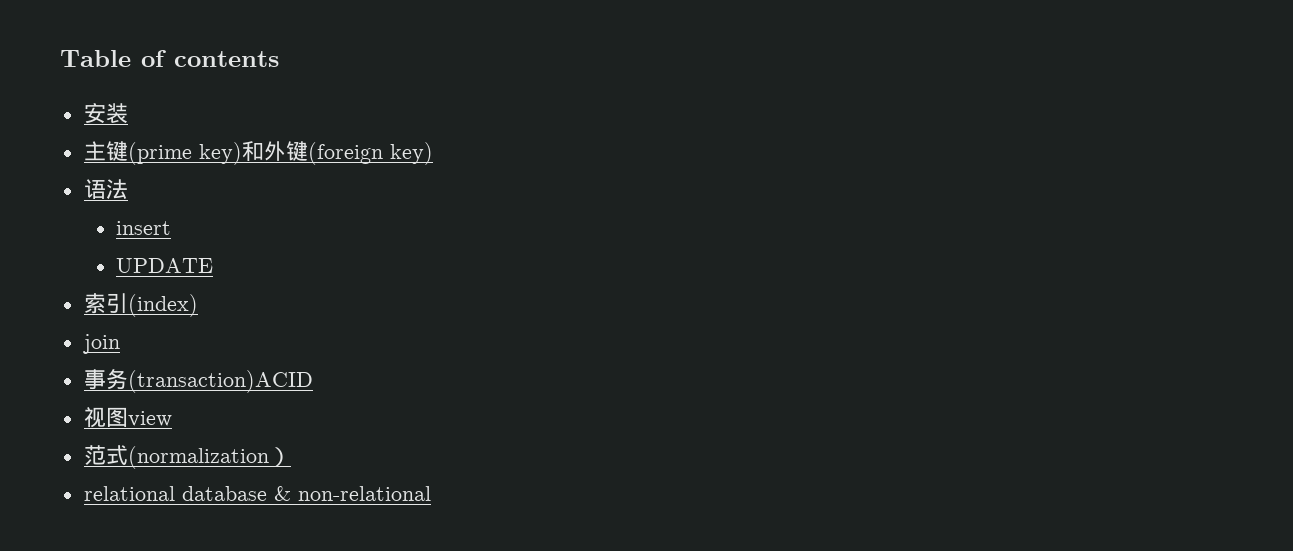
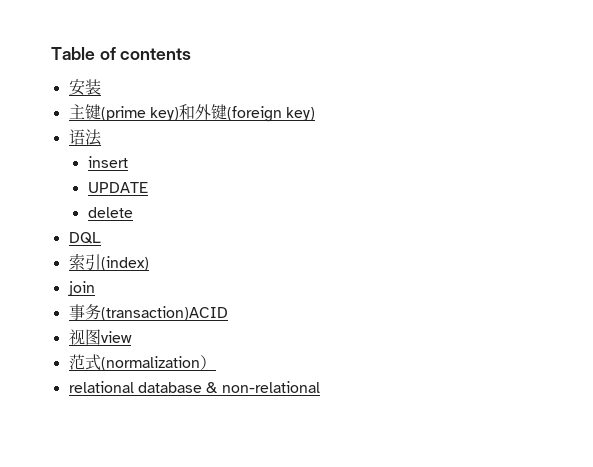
+ delete
+ DQL

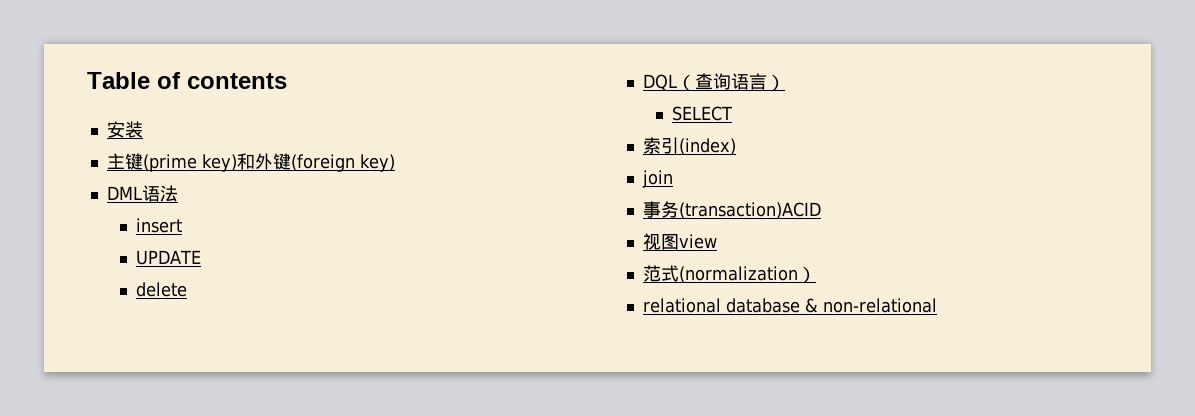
- 语法
+ DML语法
- DQL
+ DQL（查询语言）
+ SELECT

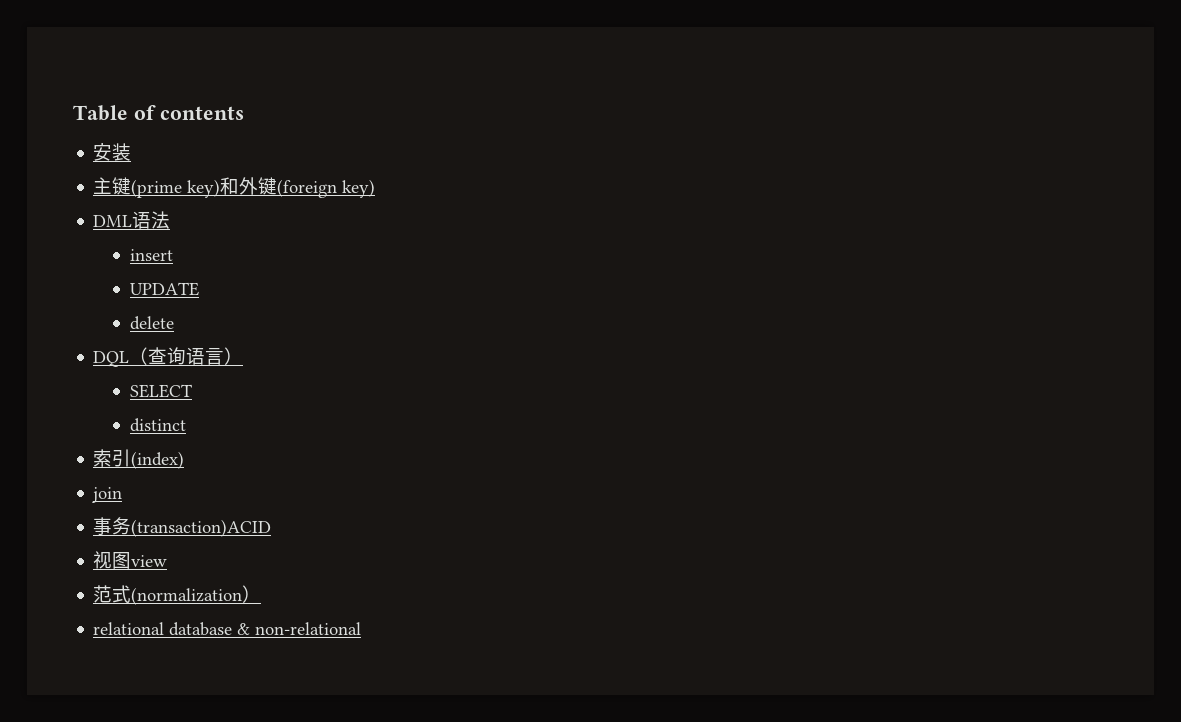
+ distinct

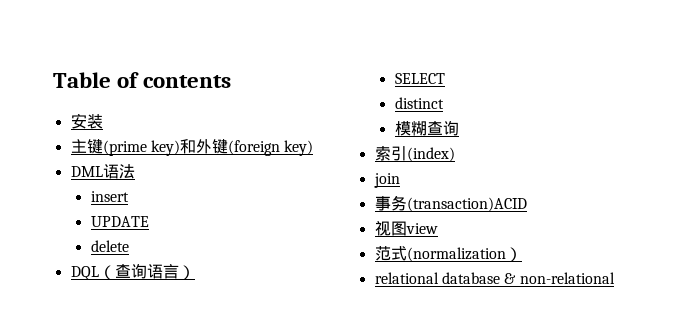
+ 模糊查询

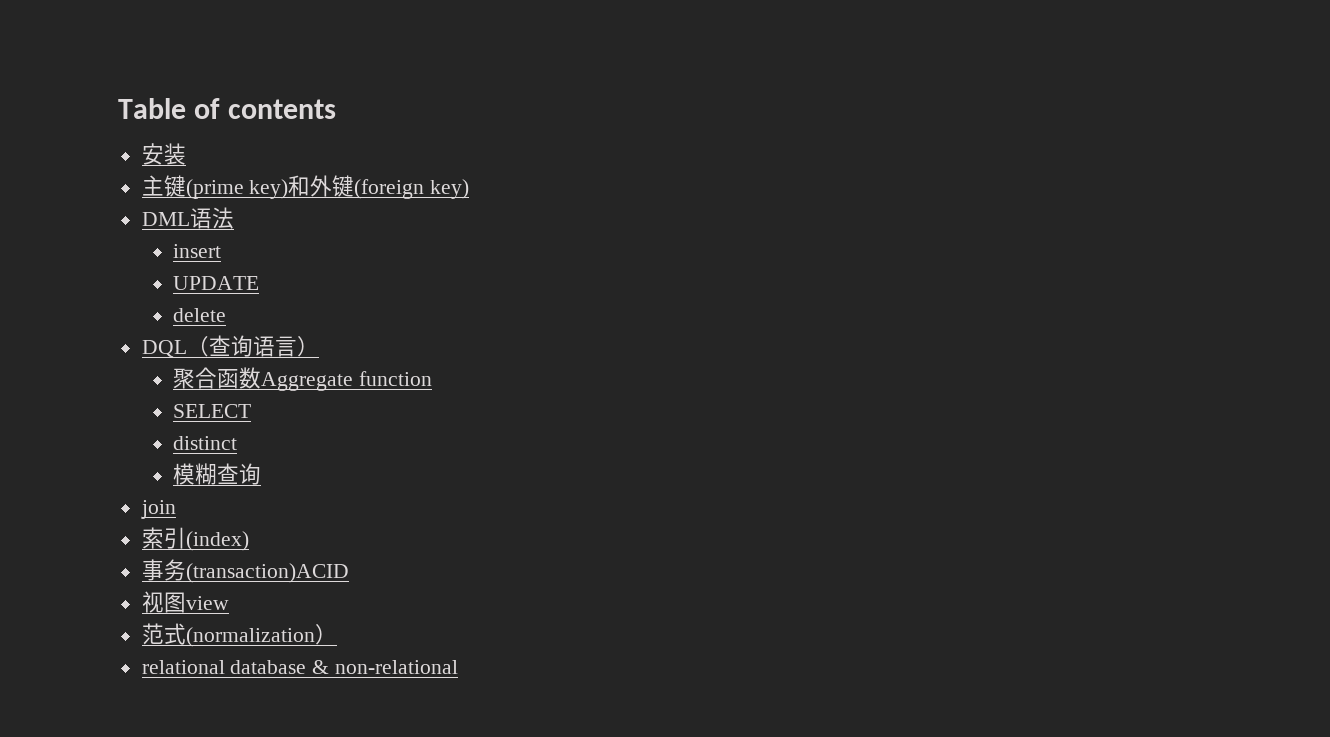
+ 聚合函数Aggregate function
+ join
- join

